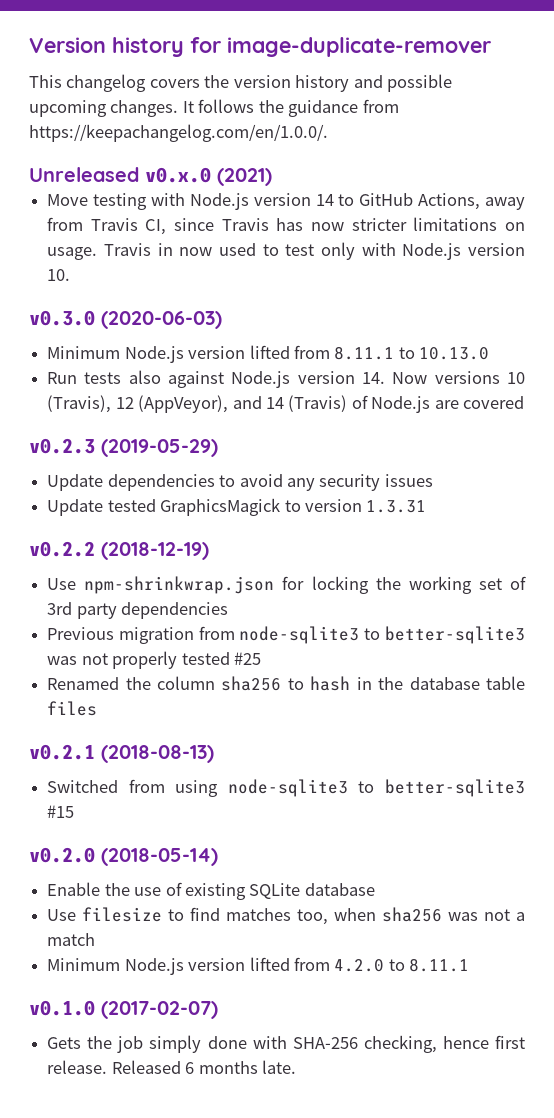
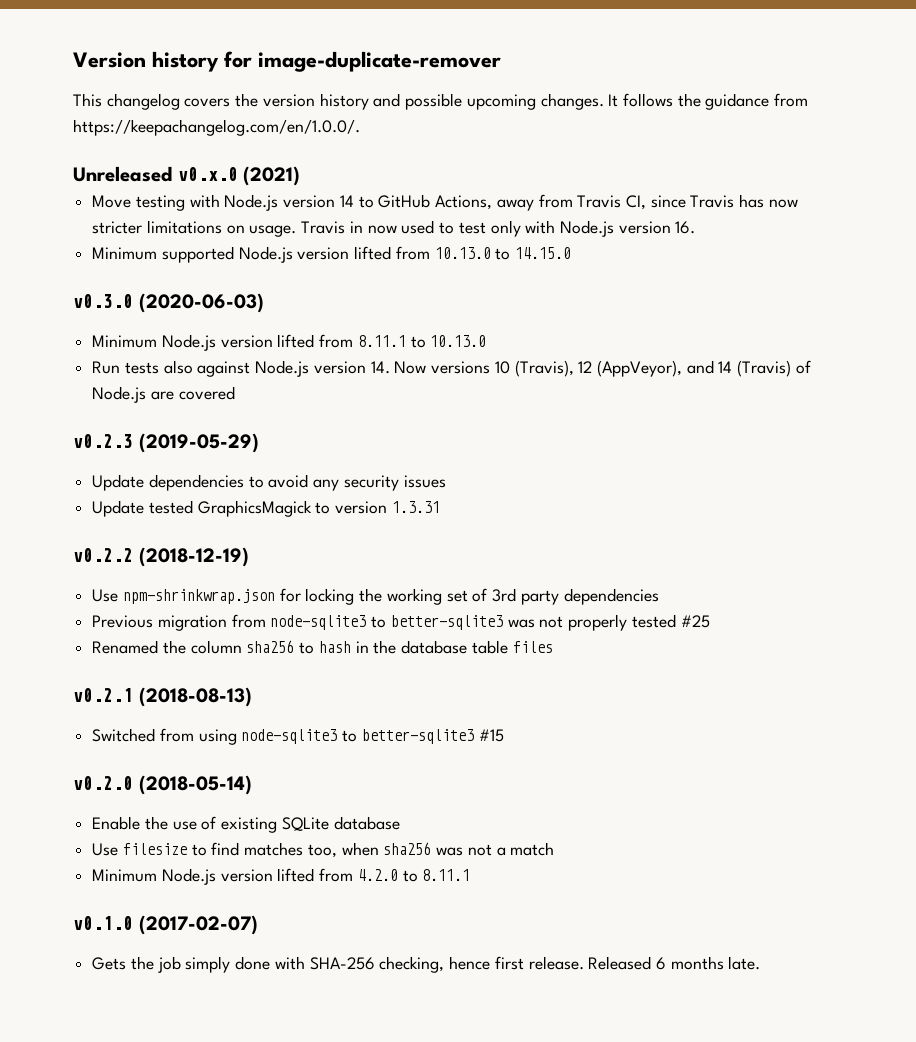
- Travis in now used to test only with Node.js version 10.
+ Travis in now used to test only with Node.js version 16.
+ Minimum supported Node.js version lifted from 10.13.0 to 14.15.0

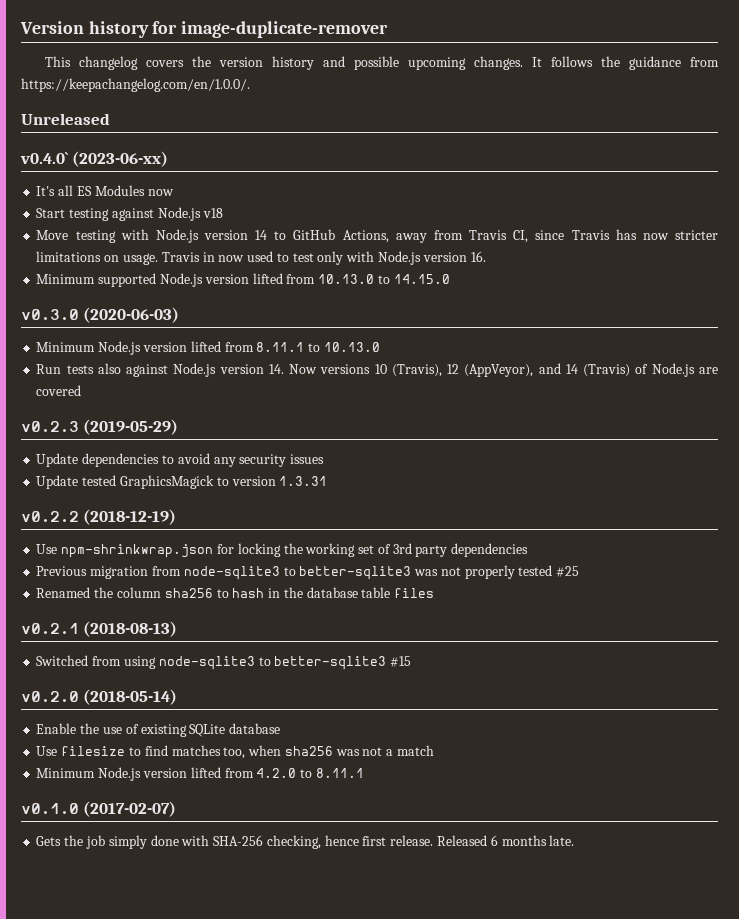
- Unreleased v0.x.0 (2021)
+ Unreleased
+ v0.4.0` (2023-06-xx)
+ It's all ES Modules now
+ Start testing against Node.js v18

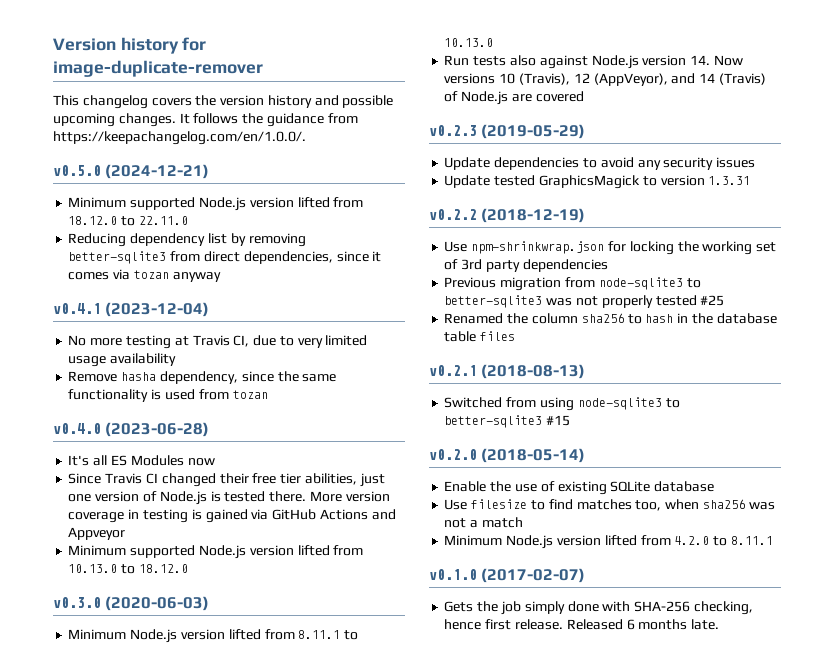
- Unreleased
- v0.4.0` (2023-06-xx)
+ v0.5.0 (2024-12-21)
+ Minimum supported Node.js version lifted from 18.12.0 to 22.11.0
+ Reducing dependency list by removing better-sqlite3 from direct dependencies, since it comes via tozan anyway
+ v0.4.1 (2023-12-04)
+ No more testing at Travis CI, due to very limited usage availability
+ Remove hasha dependency, since the same functionality is used from tozan
+ v0.4.0 (2023-06-28)
- Start testing against Node.js v18
- Move testing with Node.js version 14 to GitHub Actions, away from Travis CI, since Travis has now stricter limitations on usage. Travis in now used to test only with Node.js version 16.
+ Since Travis CI changed their free tier abilities, just one version of Node.js is tested there. More version coverage in testing is gained via GitHub Actions and Appveyor
- Minimum supported Node.js version lifted from 10.13.0 to 14.15.0
+ Minimum supported Node.js version lifted from 10.13.0 to 18.12.0

